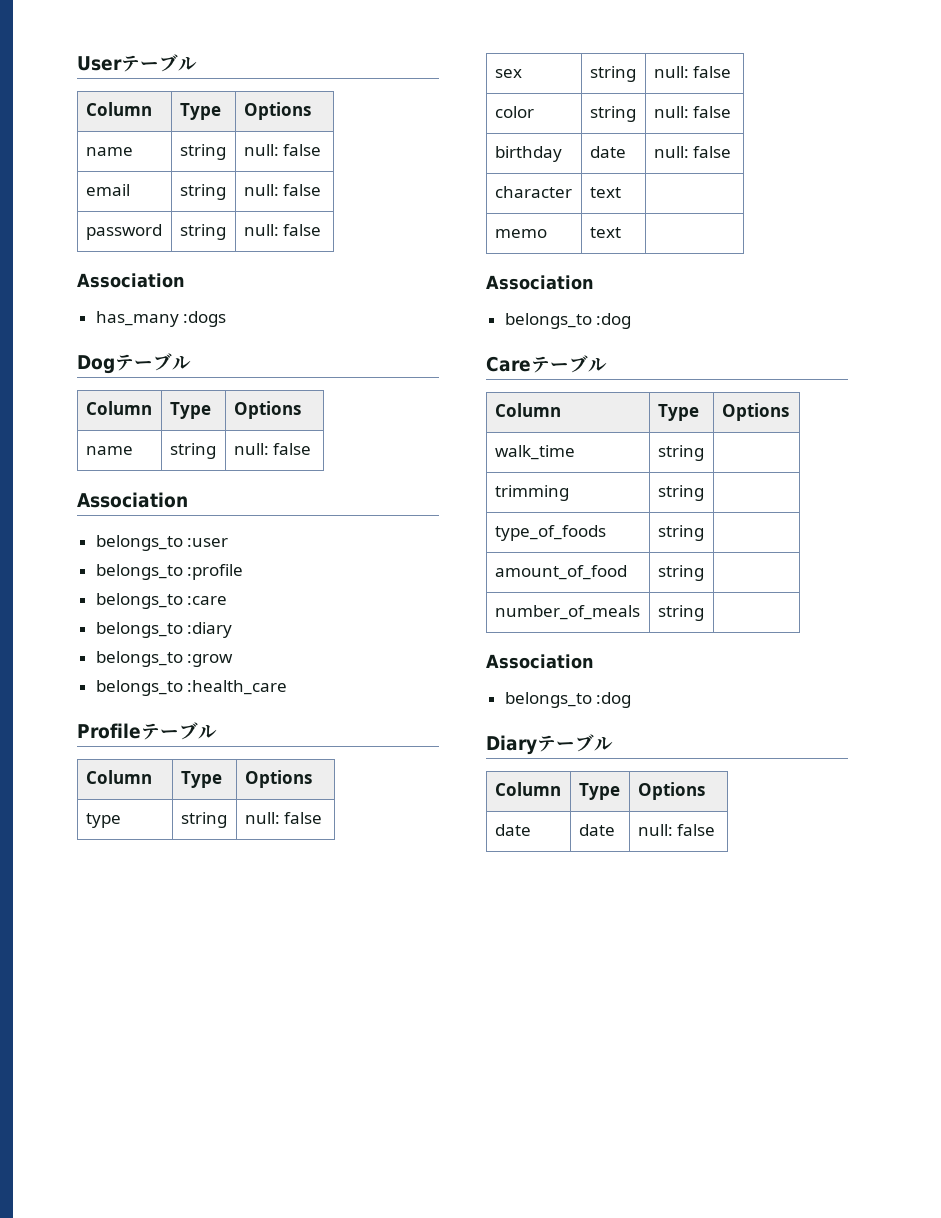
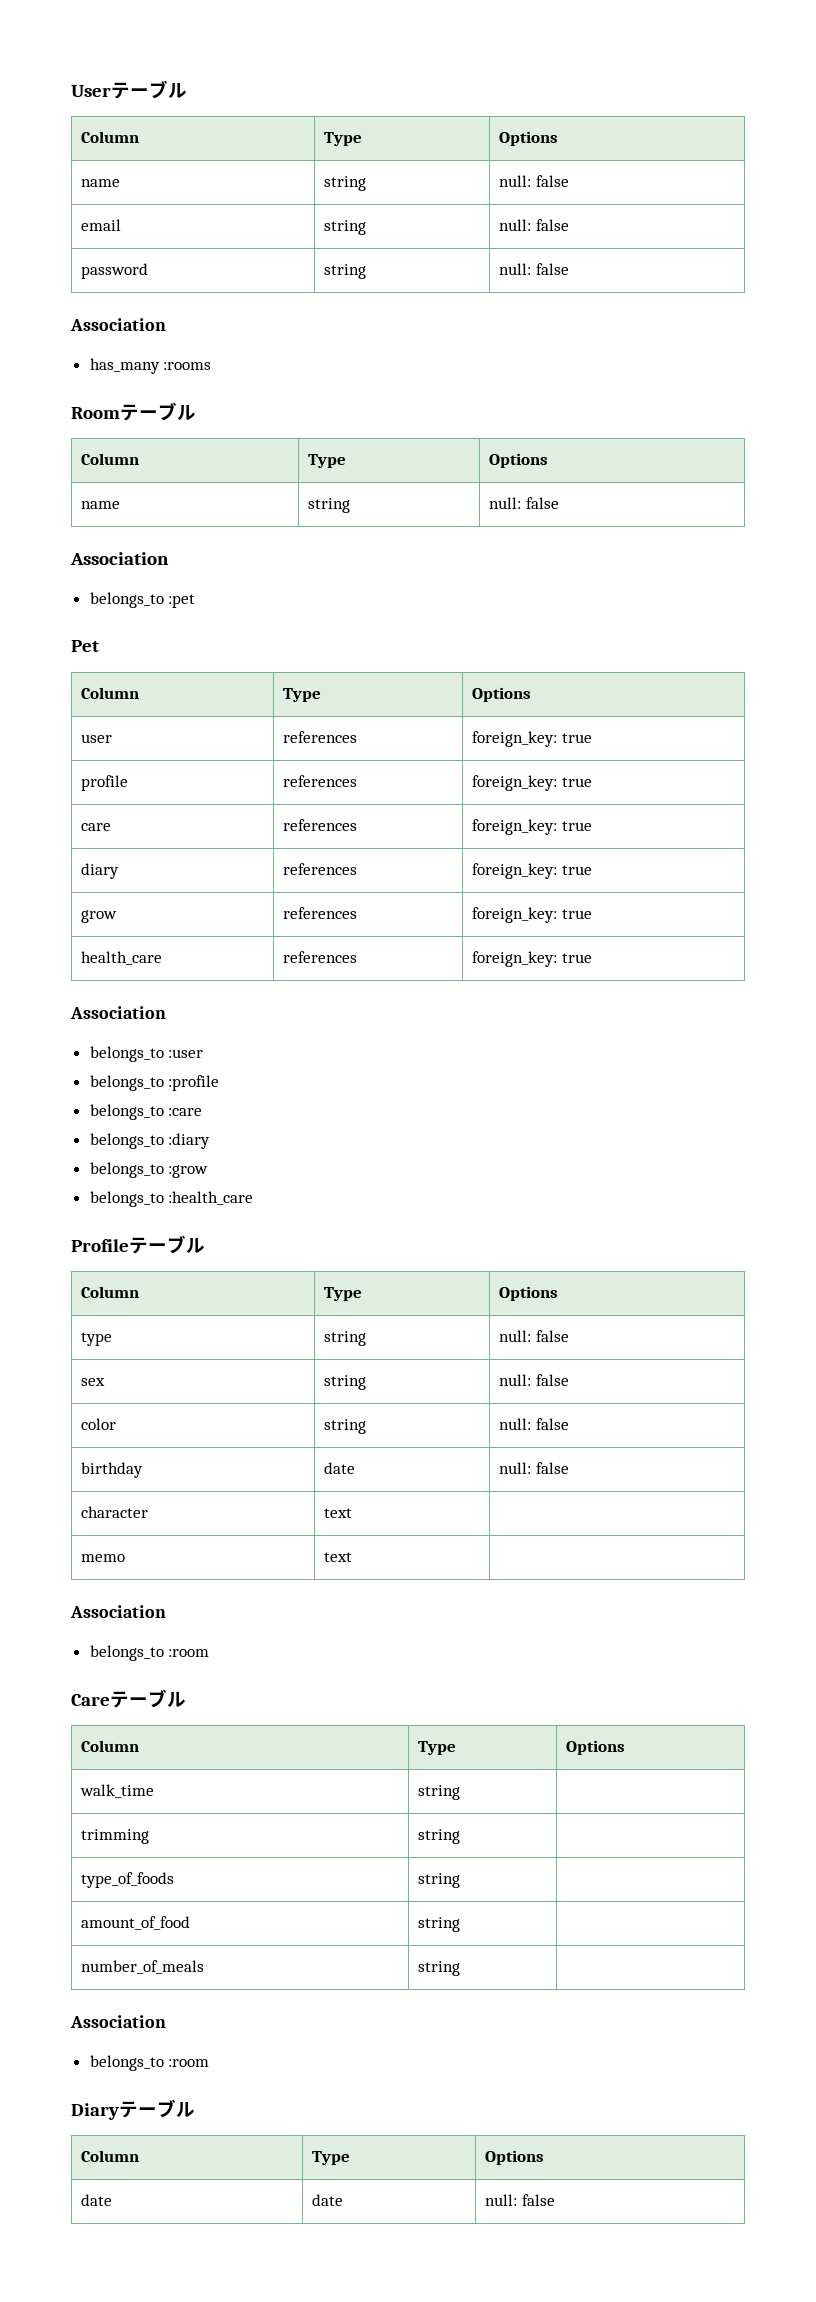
- has_many :dogs
- Dogテーブル
+ has_many :rooms
+ Roomテーブル
+ belongs_to :pet
+ Pet
+ Column | Type | Options
+ user | references | foreign_key: true
+ profile | references | foreign_key: true
+ care | references | foreign_key: true
+ diary | references | foreign_key: true
+ grow | references | foreign_key: true
+ health_care | references | foreign_key: true
+ Association
  memo | text |
  Association
- belongs_to :dog
+ belongs_to :room
  number_of_meals | string |
  Association
- belongs_to :dog
+ belongs_to :room

